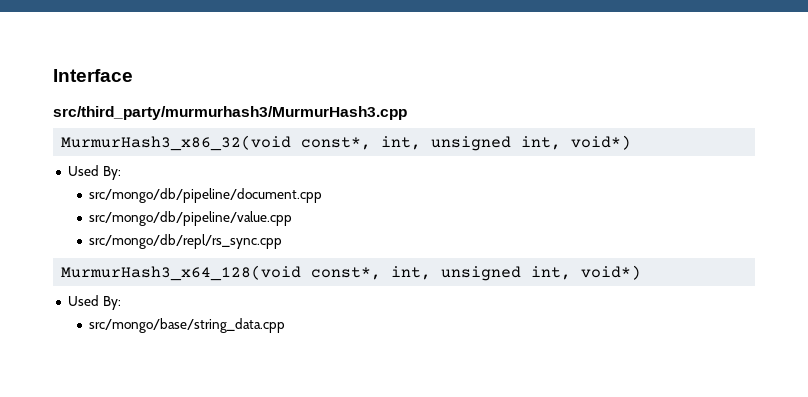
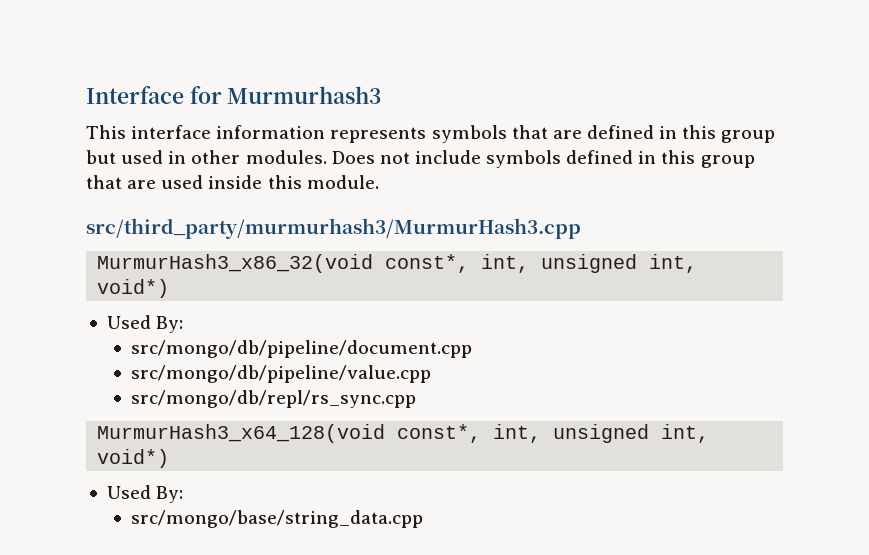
- Interface
+ Interface for Murmurhash3
+ This interface information represents symbols that are defined in this group but used in other modules. Does not include symbols defined in this group that are used inside this module.

